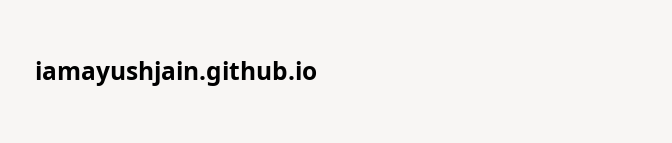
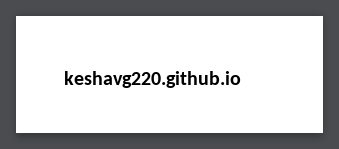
- iamayushjain.github.io
+ keshavg220.github.io

